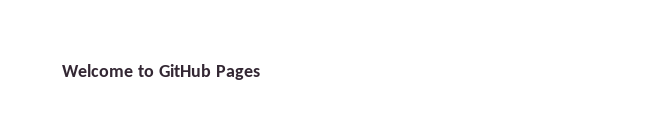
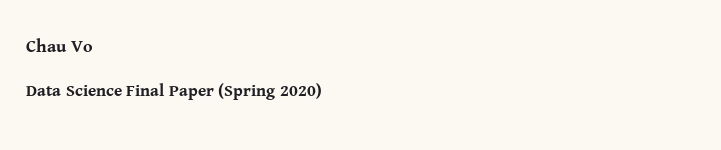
- Welcome to GitHub Pages
+ Chau Vo
+ Data Science Final Paper (Spring 2020)

